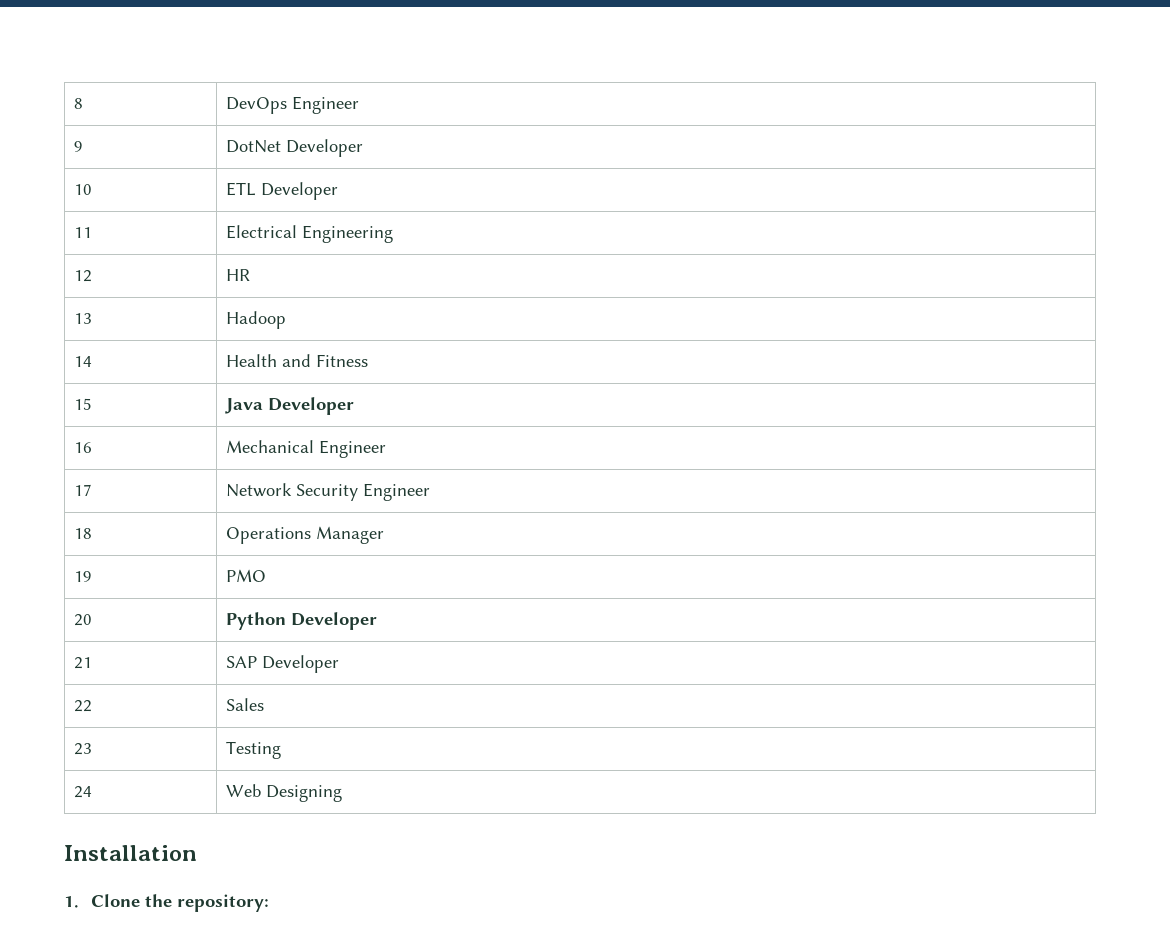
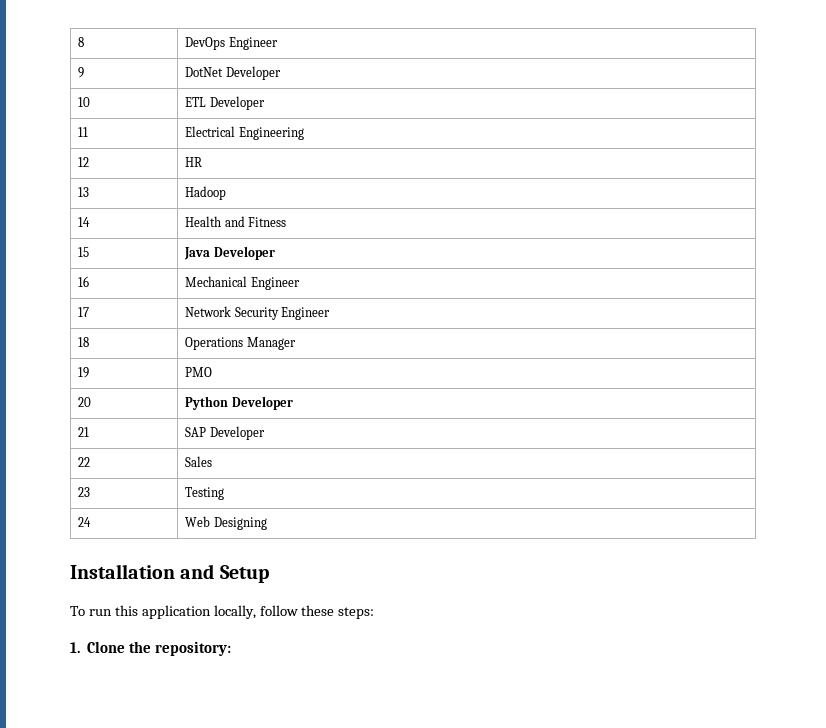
- Installation
+ Installation and Setup
+ To run this application locally, follow these steps:

